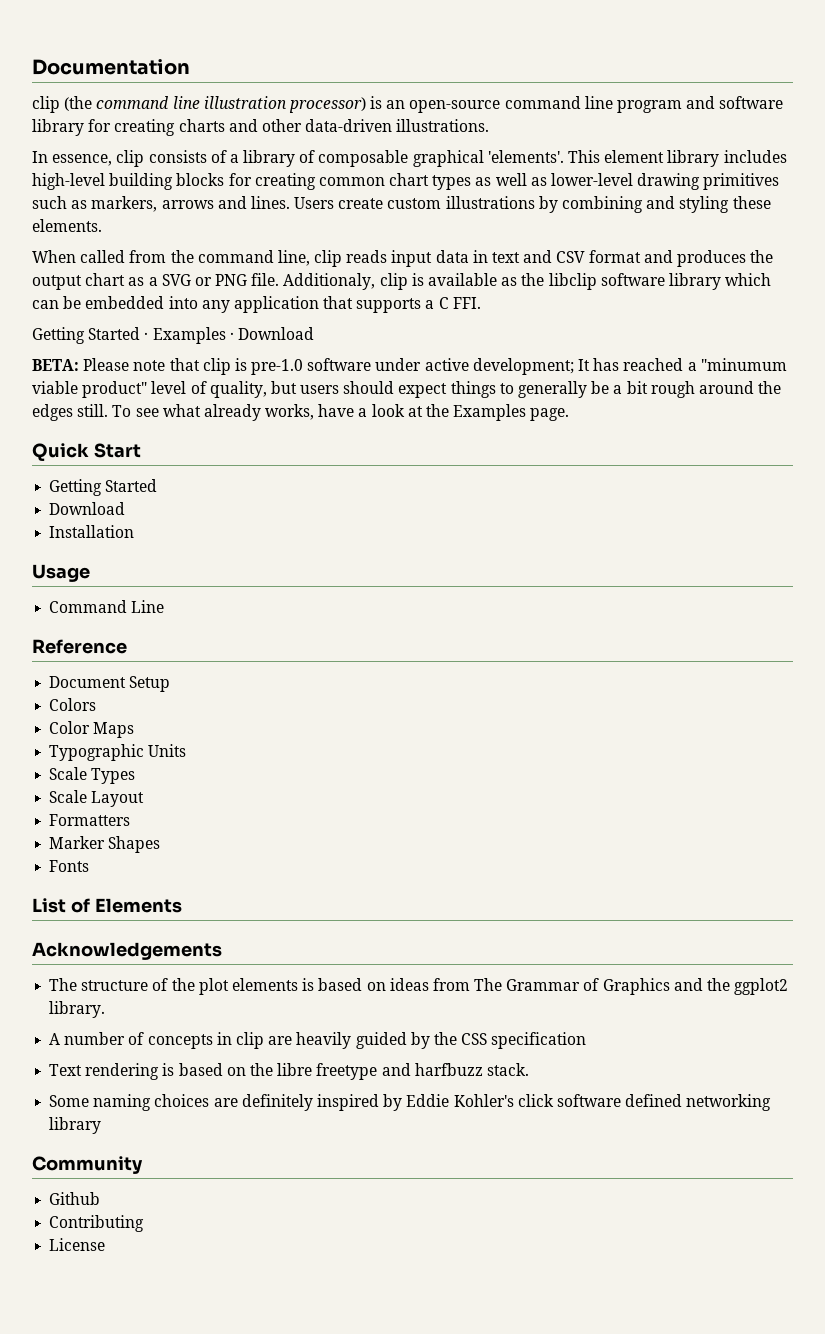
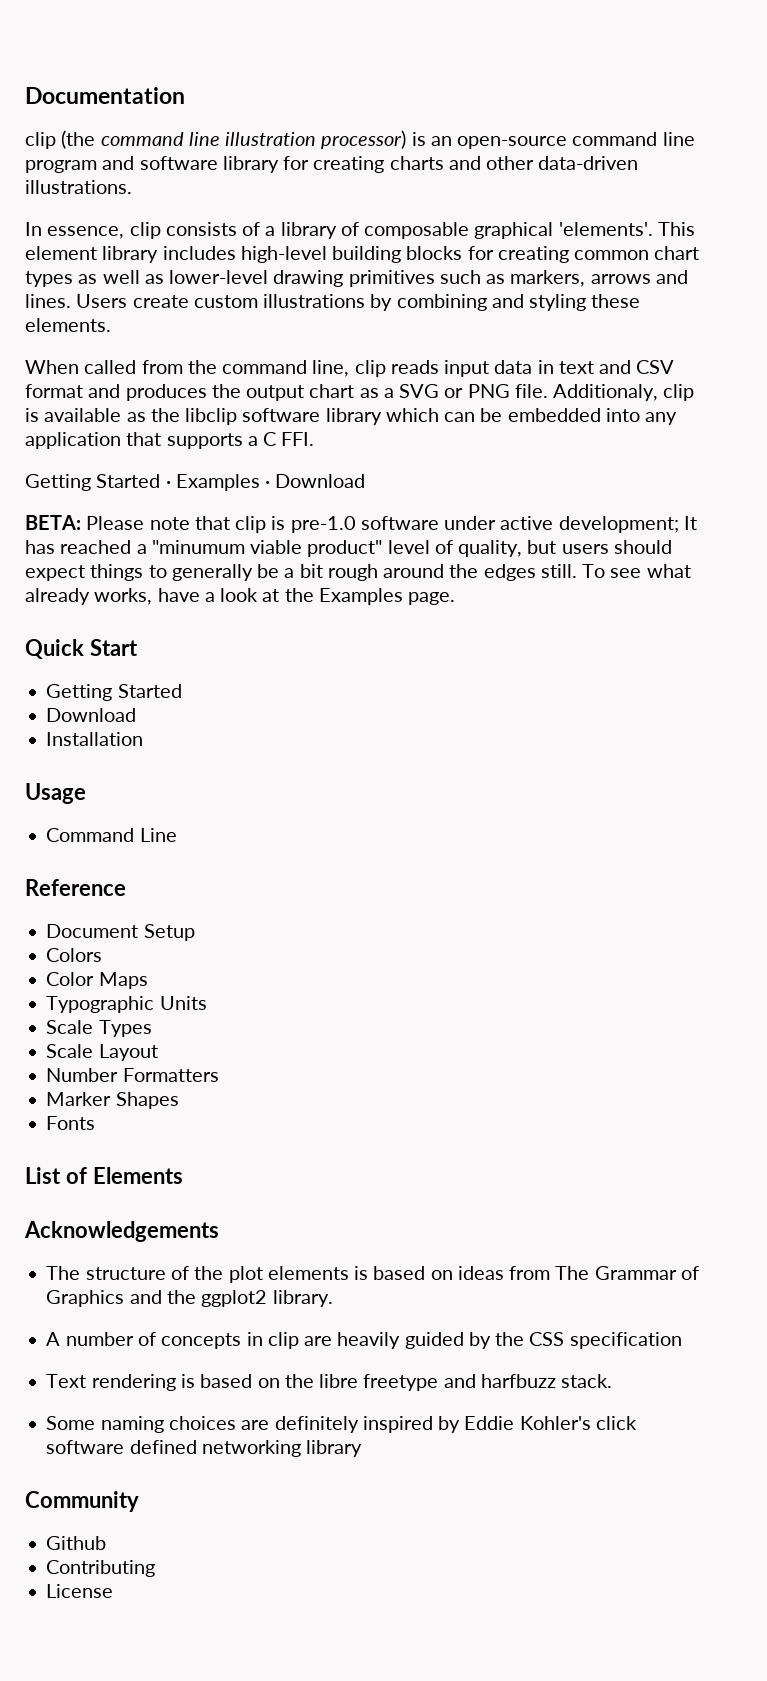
- Formatters
+ Number Formatters

